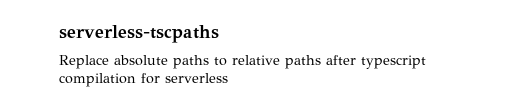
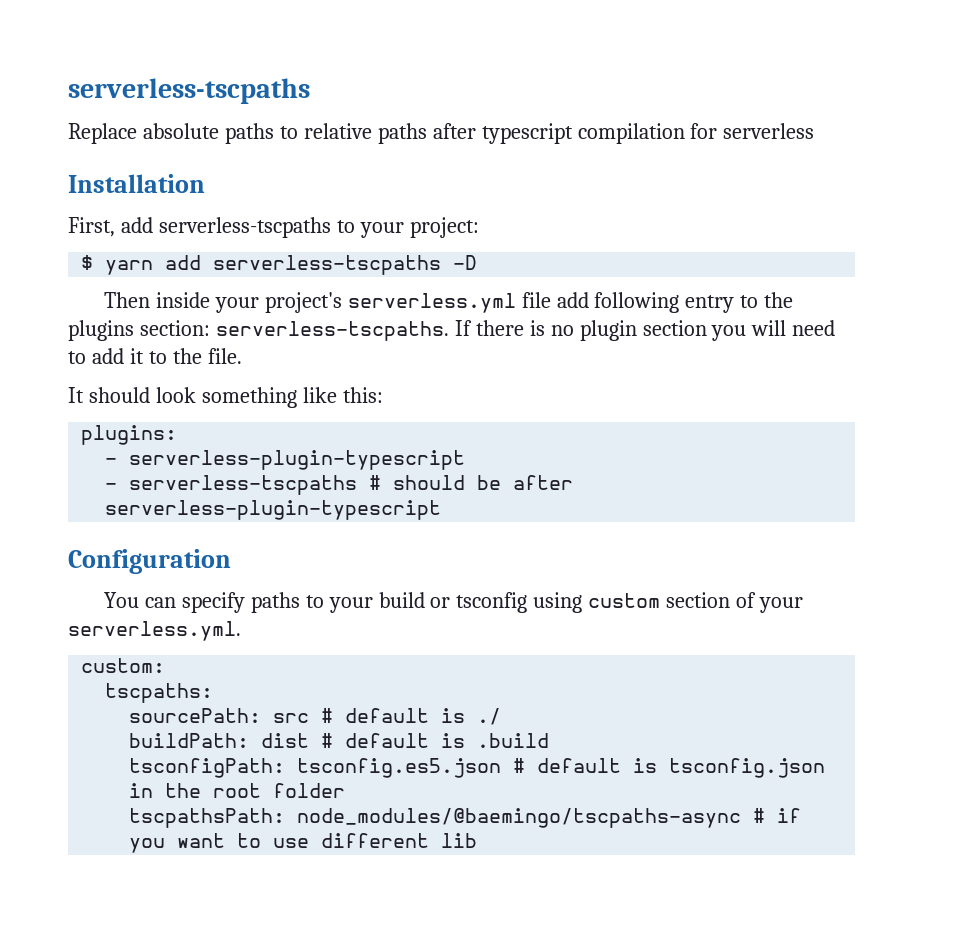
+ Installation
+ First, add serverless-tscpaths to your project:
+ $ yarn add serverless-tscpaths -D
+ Then inside your project's serverless.yml file add following entry to the plugins section: serverless-tscpaths. If there is no plugin section you will need to add it to the file.
+ It should look something like this:
+ plugins:
+ - serverless-plugin-typescript
+ - serverless-tscpaths # should be after serverless-plugin-typescript
+ Configuration
+ You can specify paths to your build or tsconfig using custom section of your serverless.yml.
+ custom:
+ tscpaths:
+ sourcePath: src # default is ./
+ buildPath: dist # default is .build
+ tsconfigPath: tsconfig.es5.json # default is tsconfig.json in the root folder
+ tscpathsPath: node_modules/@baemingo/tscpaths-async # if you want to use different lib

